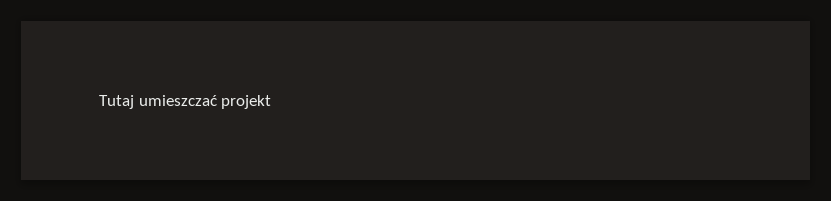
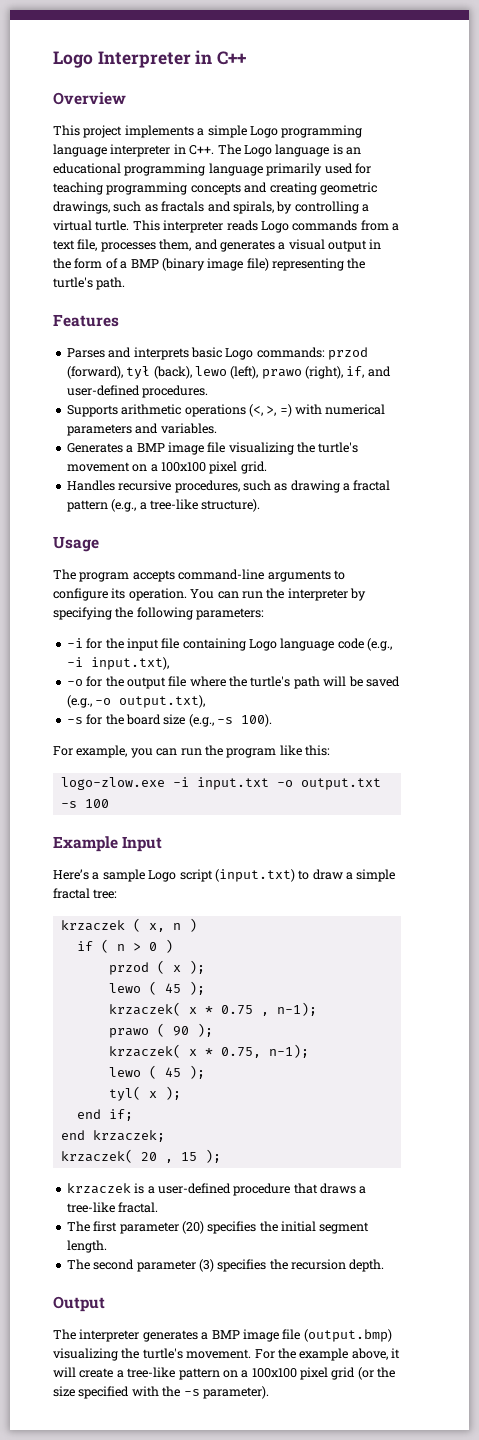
- Tutaj umieszczać projekt
+ Logo Interpreter in C++
+ Overview
+ This project implements a simple Logo programming language interpreter in C++. The Logo language is an educational programming language primarily used for teaching programming concepts and creating geometric drawings, such as fractals and spirals, by controlling a virtual turtle. This interpreter reads Logo commands from a text file, processes them, and generates a visual output in the form of a BMP (binary image file) representing the turtle's path.
+ Features
+ Parses and interprets basic Logo commands: przod (forward), tył (back), lewo (left), prawo (right), if, and user-defined procedures.
+ Supports arithmetic operations (<, >, =) with numerical parameters and variables.
+ Generates a BMP image file visualizing the turtle's movement on a 100x100 pixel grid.
+ Handles recursive procedures, such as drawing a fractal pattern (e.g., a tree-like structure).
+ Usage
+ The program accepts command-line arguments to configure its operation. You can run the interpreter by specifying the following parameters:
+ -i for the input file containing Logo language code (e.g., -i input.txt),
+ -o for the output file where the turtle's path will be saved (e.g., -o output.txt),
+ -s for the board size (e.g., -s 100).
+ For example, you can run the program like this:
+ logo-zlow.exe -i input.txt -o output.txt -s 100
+ Example Input
+ Here’s a sample Logo script (input.txt) to draw a simple fractal tree:
+ krzaczek ( x, n )
+ if ( n > 0 )
+ przod ( x );
+ lewo ( 45 );
+ krzaczek( x * 0.75 , n-1);
+ prawo ( 90 );
+ krzaczek( x * 0.75, n-1);
+ lewo ( 45 );
+ tyl( x );
+ end if;
+ end krzaczek;
+ krzaczek( 20 , 15 );
+ krzaczek is a user-defined procedure that draws a tree-like fractal.
+ The first parameter (20) specifies the initial segment length.
+ The second parameter (3) specifies the recursion depth.
+ Output
+ The interpreter generates a BMP image file (output.bmp) visualizing the turtle's movement. For the example above, it will create a tree-like pattern on a 100x100 pixel grid (or the size specified with the -s parameter).

